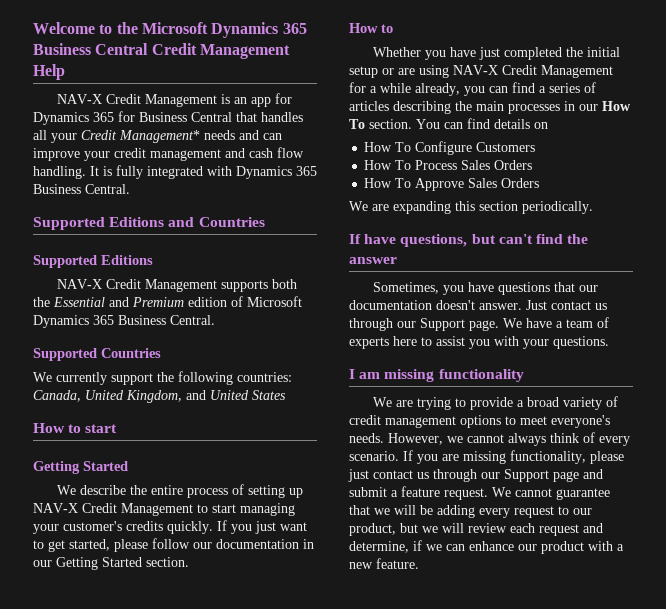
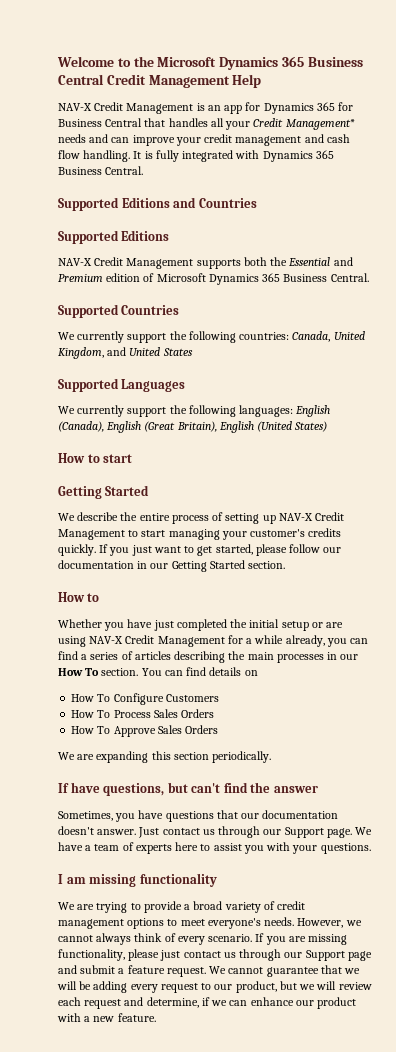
+ Supported Languages
+ We currently support the following languages: English (Canada), English (Great Britain), English (United States)

